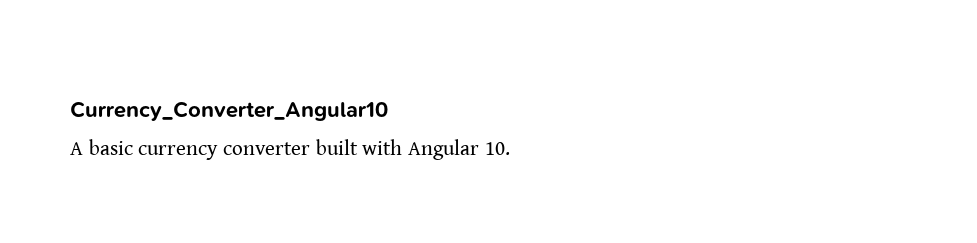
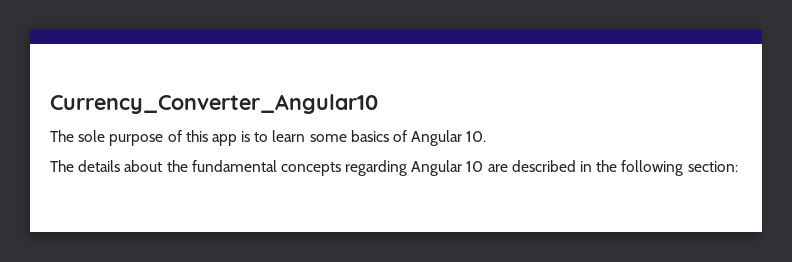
- A basic currency converter built with Angular 10.
+ The sole purpose of this app is to learn some basics of Angular 10.
+ The details about the fundamental concepts regarding Angular 10 are described in the following section:

